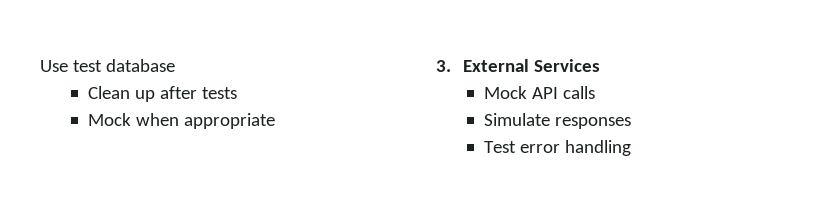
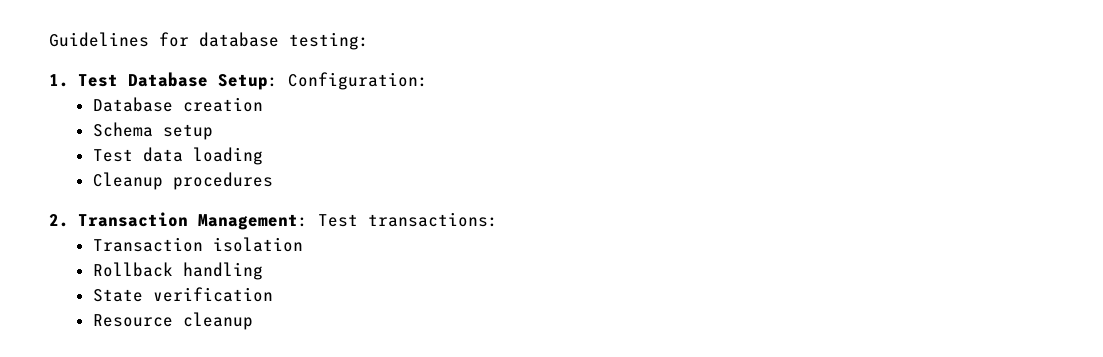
- Use test database
- Clean up after tests
- Mock when appropriate
- 3. External Services
- Mock API calls
- Simulate responses
- Test error handling
+ Guidelines for database testing:
+ 1. Test Database Setup: Configuration:
+ Database creation
+ Schema setup
+ Test data loading
+ Cleanup procedures
+ 2. Transaction Management: Test transactions:
+ Transaction isolation
+ Rollback handling
+ State verification
+ Resource cleanup

